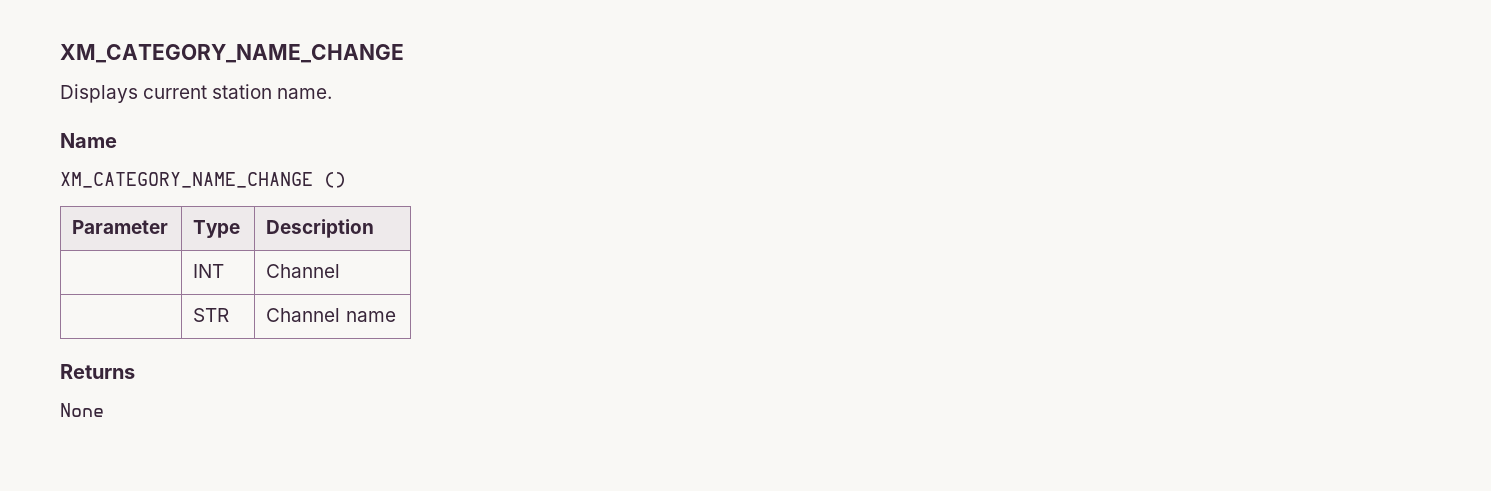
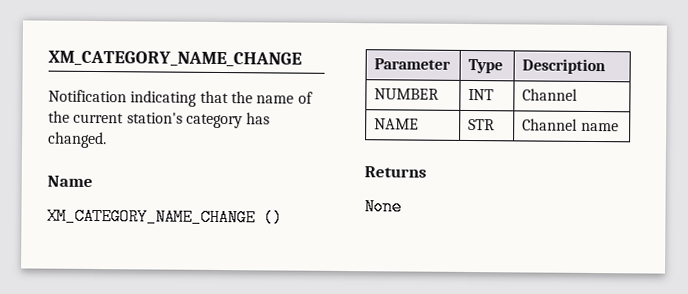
- Displays current station name.
+ Notification indicating that the name of the current station's category has changed.
- | INT | Channel
+ NUMBER | INT | Channel
- | STR | Channel name
+ NAME | STR | Channel name

